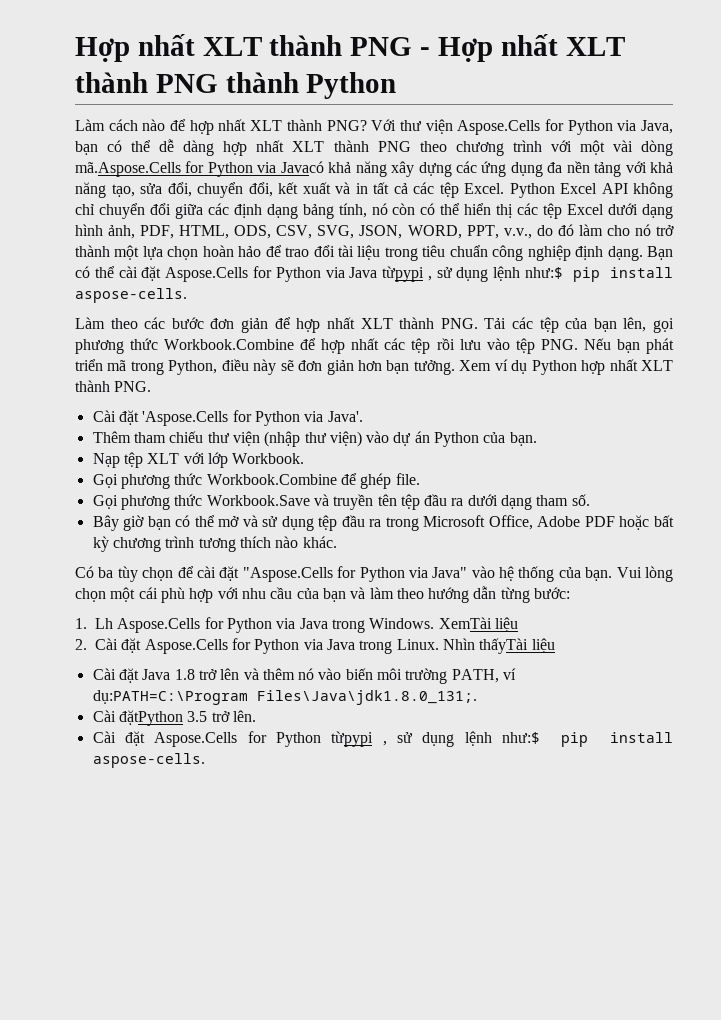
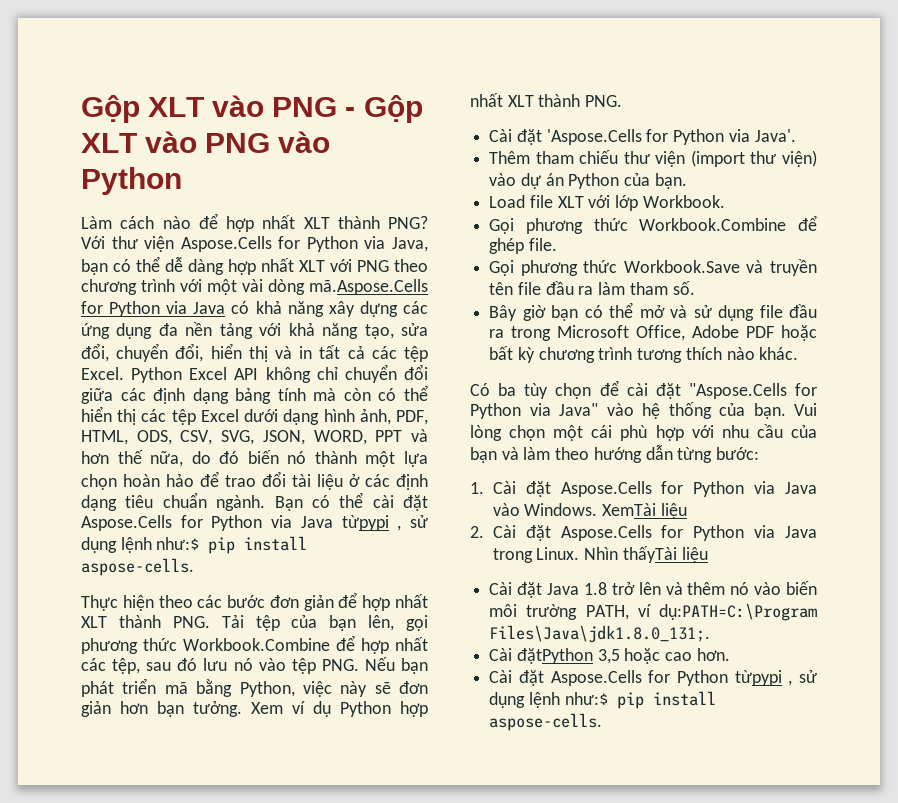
- Hợp nhất XLT thành PNG - Hợp nhất XLT thành PNG thành Python
+ Gộp XLT vào PNG - Gộp XLT vào PNG vào Python
- Với thư viện Aspose.Cells for Python via Java, bạn có thể dễ dàng hợp nhất XLT thành PNG theo chương trình với một vài dòng mã.Aspose.Cells for Python via Javacó khả năng xây dựng các ứng dụng đa nền tảng với khả năng tạo, sửa đổi, chuyển đổi, kết xuất và in tất cả các tệp Excel.
+ Với thư viện Aspose.Cells for Python via Java, bạn có thể dễ dàng hợp nhất XLT với PNG theo chương trình với một vài dòng mã.Aspose.Cells for Python via Java có khả năng xây dựng các ứng dụng đa nền tảng với khả năng tạo, sửa đổi, chuyển đổi, hiển thị và in tất cả các tệp Excel.
- Python Excel API không chỉ chuyển đổi giữa các định dạng bảng tính, nó còn có thể hiển thị các tệp Excel dưới dạng hình ảnh, PDF, HTML, ODS, CSV, SVG, JSON, WORD, PPT, v.v., do đó làm cho nó trở thành một lựa chọn hoàn hảo để trao đổi tài liệu trong tiêu chuẩn công nghiệp định dạng.
+ Python Excel API không chỉ chuyển đổi giữa các định dạng bảng tính mà còn có thể hiển thị các tệp Excel dưới dạng hình ảnh, PDF, HTML, ODS, CSV, SVG, JSON, WORD, PPT và hơn thế nữa, do đó biến nó thành một lựa chọn hoàn hảo để trao đổi tài liệu ở các định dạng tiêu chuẩn ngành.
- Làm theo các bước đơn giản để hợp nhất XLT thành PNG. Tải các tệp của bạn lên, gọi phương thức Workbook.Combine để hợp nhất các tệp rồi lưu vào tệp PNG. Nếu bạn phát triển mã trong Python, điều này sẽ đơn giản hơn bạn tưởng.
+ Thực hiện theo các bước đơn giản để hợp nhất XLT thành PNG. Tải tệp của bạn lên, gọi phương thức Workbook.Combine để hợp nhất các tệp, sau đó lưu nó vào tệp PNG. Nếu bạn phát triển mã bằng Python, việc này sẽ đơn giản hơn bạn tưởng.
- Thêm tham chiếu thư viện (nhập thư viện) vào dự án Python của bạn.
+ Thêm tham chiếu thư viện (import thư viện) vào dự án Python của bạn.
- Nạp tệp XLT với lớp Workbook.
+ Load file XLT với lớp Workbook.
- Gọi phương thức Workbook.Save và truyền tên tệp đầu ra dưới dạng tham số.
+ Gọi phương thức Workbook.Save và truyền tên file đầu ra làm tham số.
- Bây giờ bạn có thể mở và sử dụng tệp đầu ra trong Microsoft Office, Adobe PDF hoặc bất kỳ chương trình tương thích nào khác.
+ Bây giờ bạn có thể mở và sử dụng file đầu ra trong Microsoft Office, Adobe PDF hoặc bất kỳ chương trình tương thích nào khác.
- 1. Lh Aspose.Cells for Python via Java trong Windows.
+ 1. Cài đặt Aspose.Cells for Python via Java vào Windows.
- Cài đặtPython 3.5 trở lên.
+ Cài đặtPython 3,5 hoặc cao hơn.

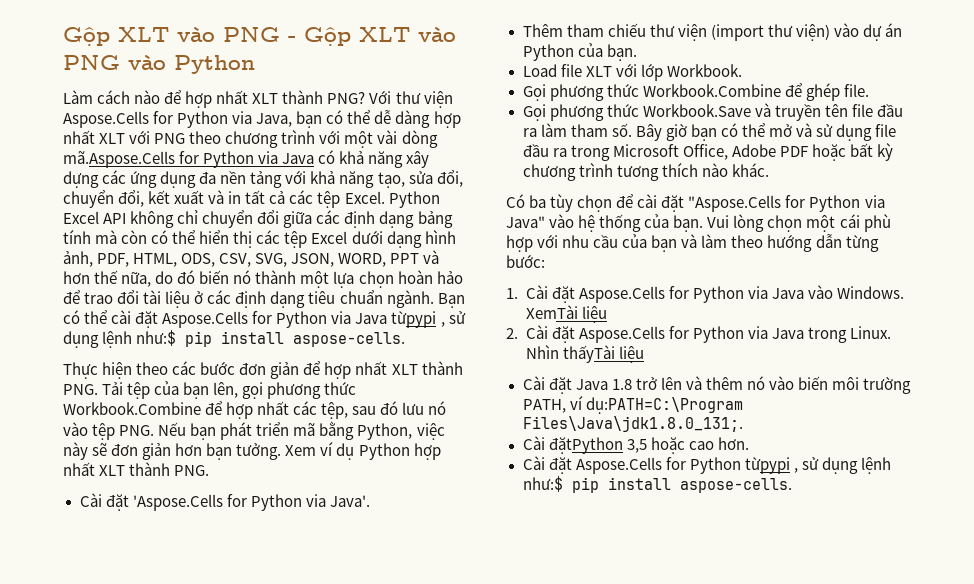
- Với thư viện Aspose.Cells for Python via Java, bạn có thể dễ dàng hợp nhất XLT với PNG theo chương trình với một vài dòng mã.Aspose.Cells for Python via Java có khả năng xây dựng các ứng dụng đa nền tảng với khả năng tạo, sửa đổi, chuyển đổi, hiển thị và in tất cả các tệp Excel.
+ Với thư viện Aspose.Cells for Python via Java, bạn có thể dễ dàng hợp nhất XLT với PNG theo chương trình với một vài dòng mã.Aspose.Cells for Python via Java có khả năng xây dựng các ứng dụng đa nền tảng với khả năng tạo, sửa đổi, chuyển đổi, kết xuất và in tất cả các tệp Excel.
- Gọi phương thức Workbook.Save và truyền tên file đầu ra làm tham số.
- Bây giờ bạn có thể mở và sử dụng file đầu ra trong Microsoft Office, Adobe PDF hoặc bất kỳ chương trình tương thích nào khác.
+ Gọi phương thức Workbook.Save và truyền tên file đầu ra làm tham số. Bây giờ bạn có thể mở và sử dụng file đầu ra trong Microsoft Office, Adobe PDF hoặc bất kỳ chương trình tương thích nào khác.

